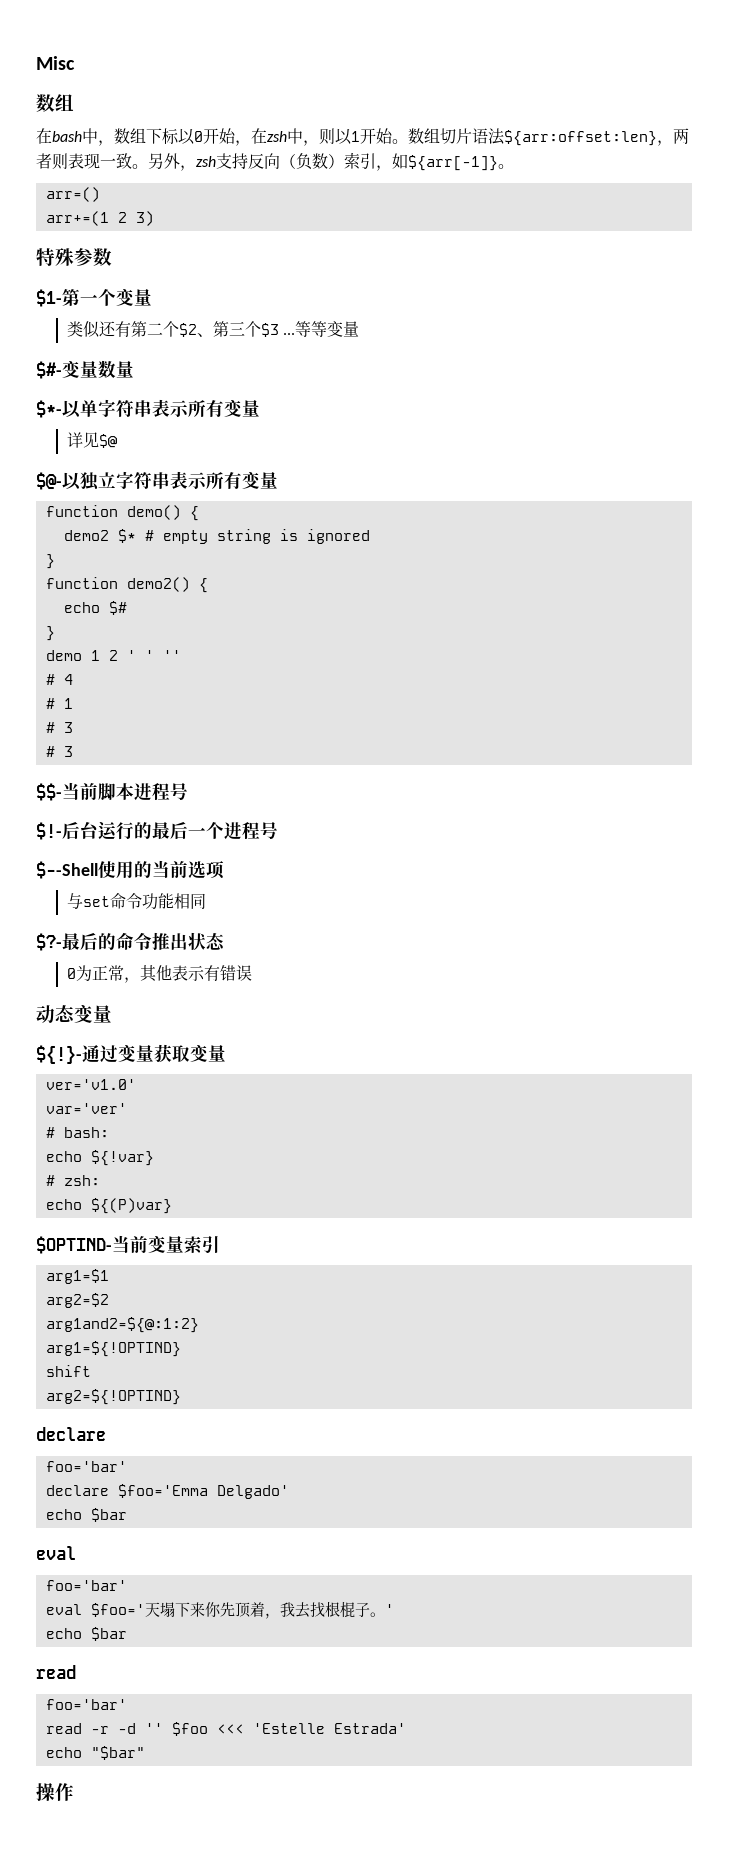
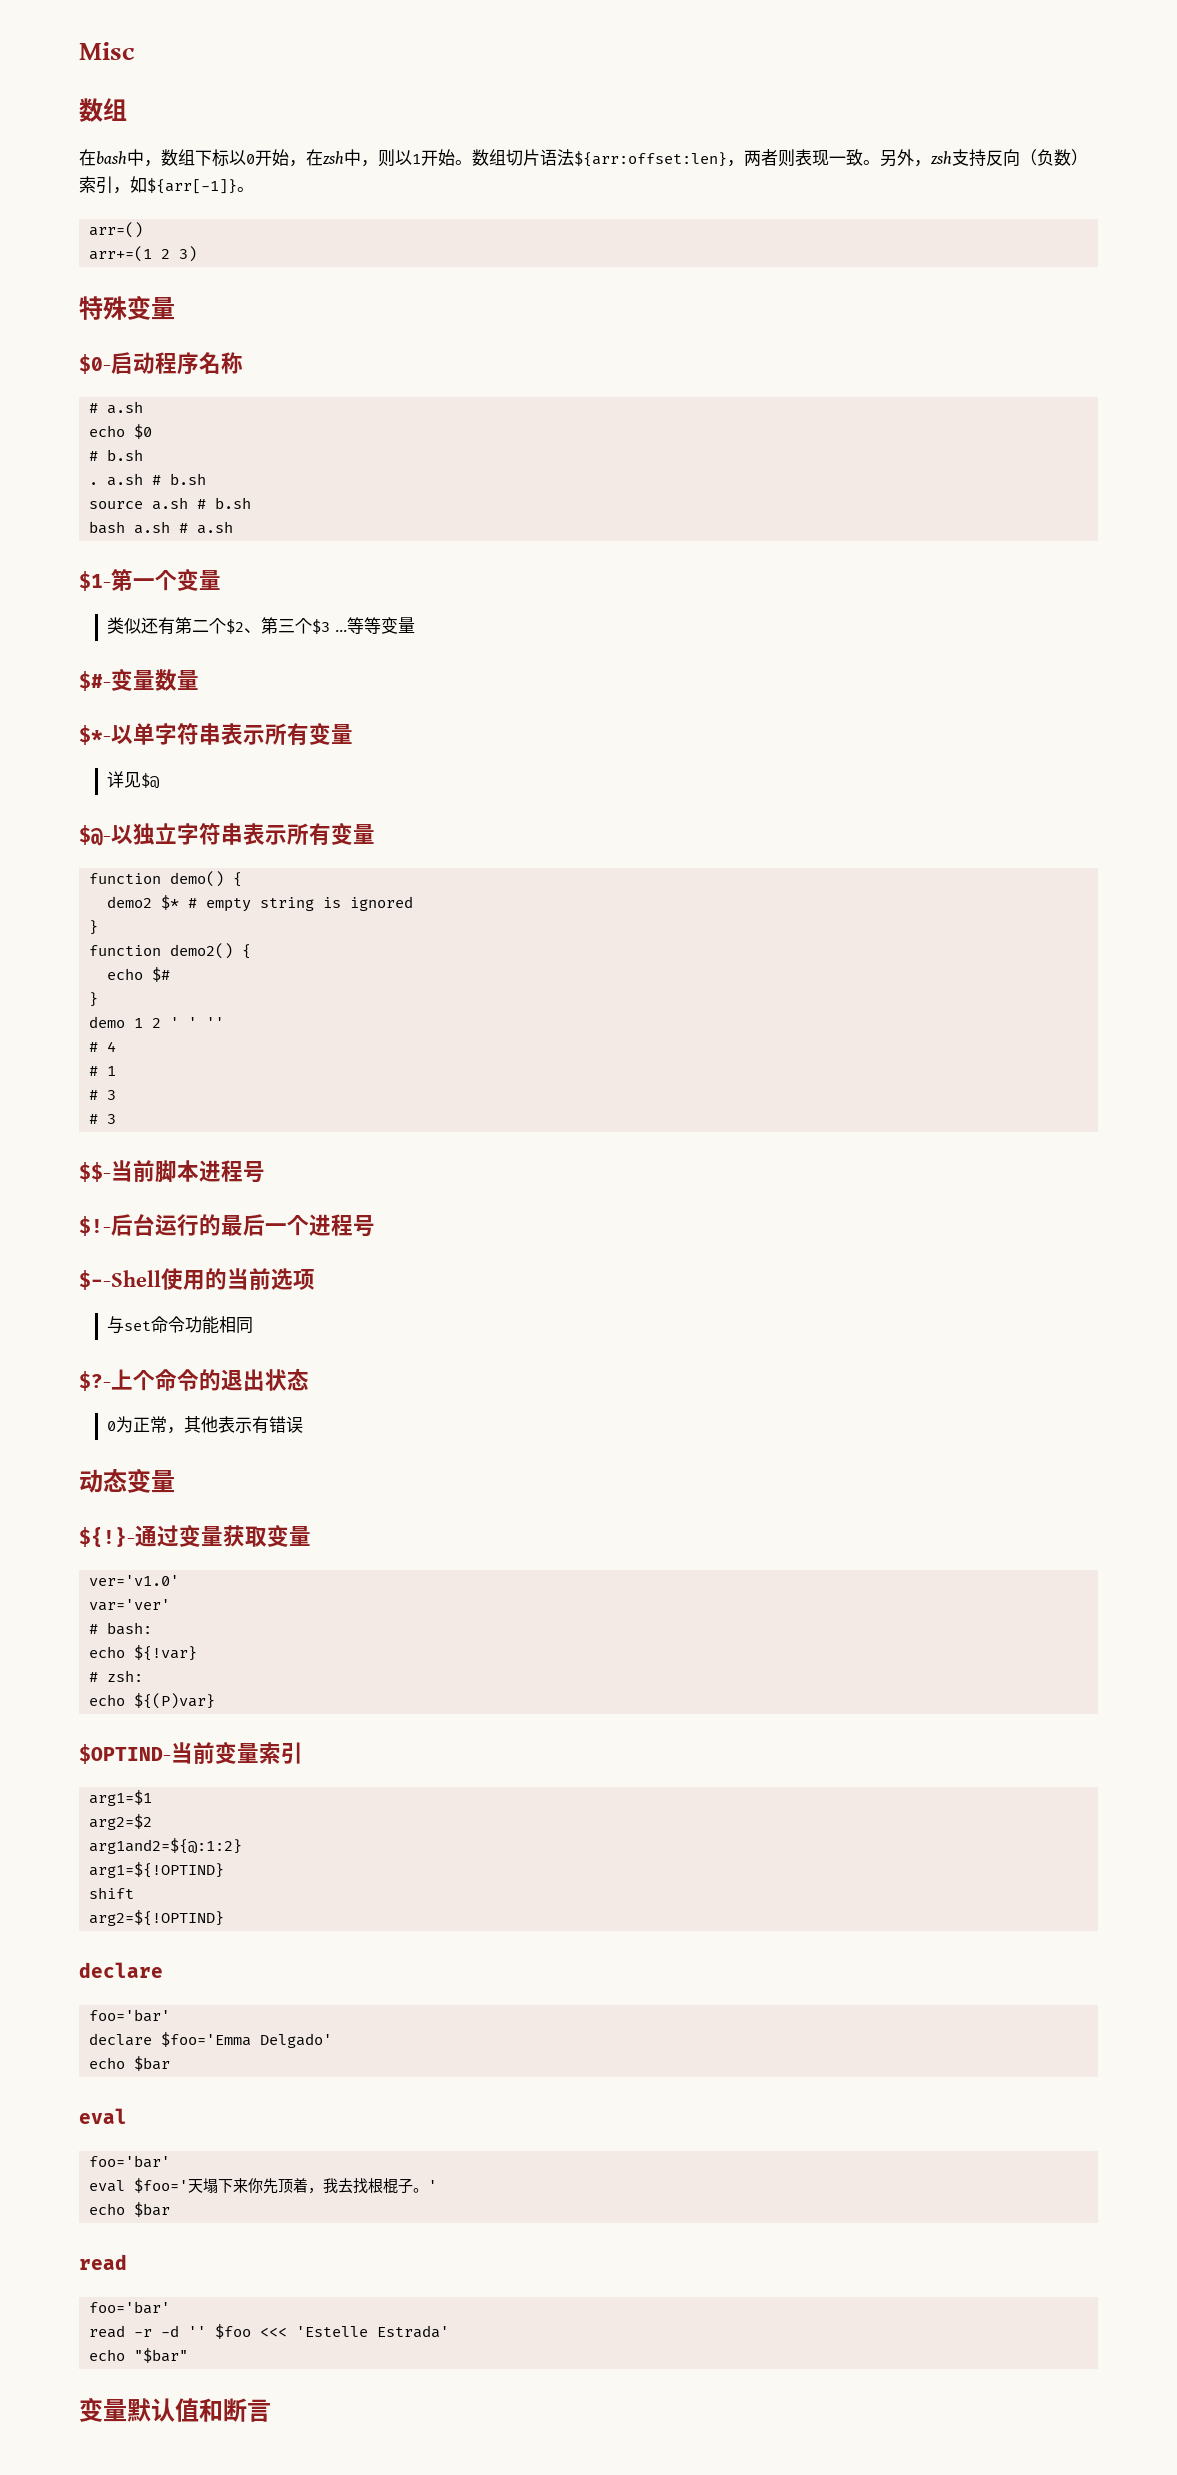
- 特殊参数
+ 特殊变量
+ $0-启动程序名称
+ # a.sh
+ echo $0
+ # b.sh
+ . a.sh # b.sh
+ source a.sh # b.sh
+ bash a.sh # a.sh
- $?-最后的命令推出状态
+ $?-上个命令的退出状态
- 操作
+ 变量默认值和断言

